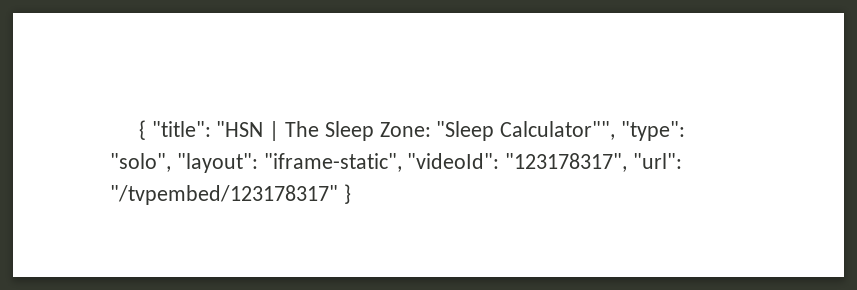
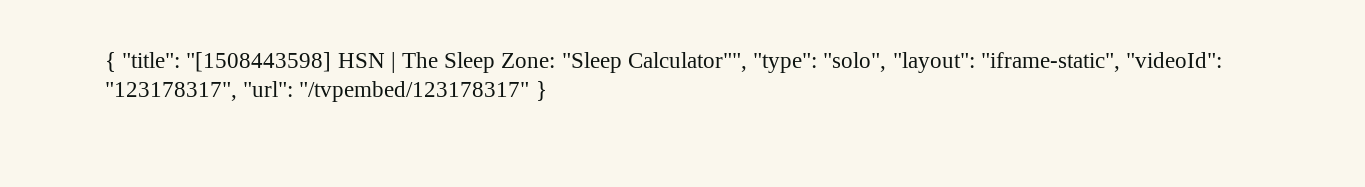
- { "title": "HSN | The Sleep Zone: "Sleep Calculator"", "type": "solo", "layout": "iframe-static", "videoId": "123178317", "url": "/tvpembed/123178317" }
+ { "title": "[1508443598] HSN | The Sleep Zone: "Sleep Calculator"", "type": "solo", "layout": "iframe-static", "videoId": "123178317", "url": "/tvpembed/123178317" }

